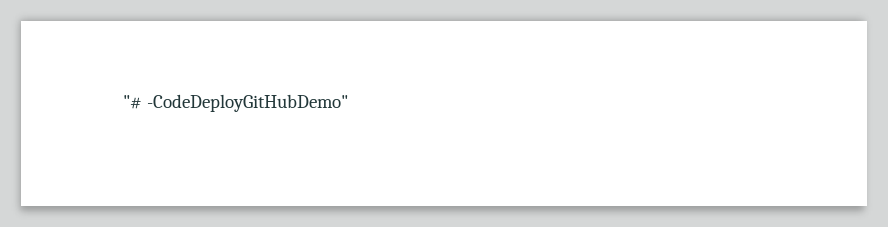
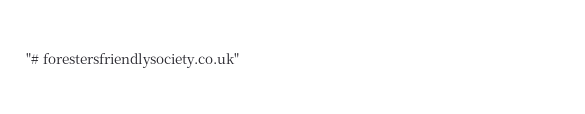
- "# -CodeDeployGitHubDemo"
+ "# forestersfriendlysociety.co.uk"

